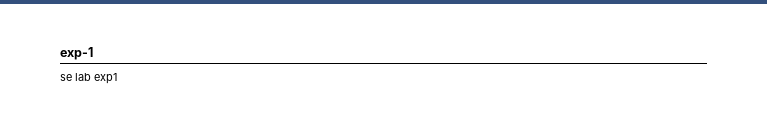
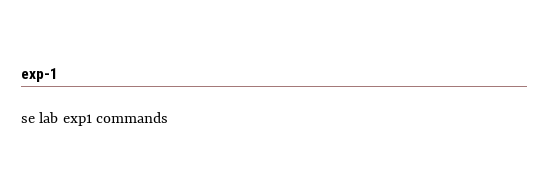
- se lab exp1
+ se lab exp1 commands

